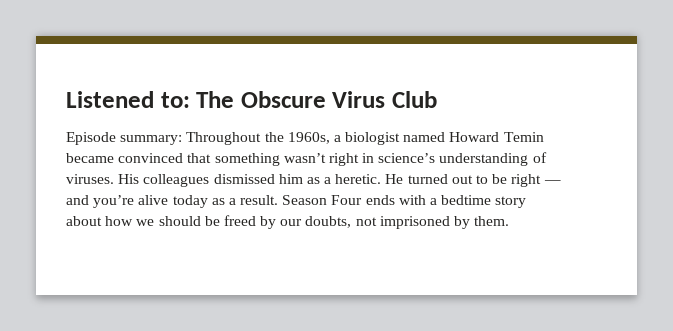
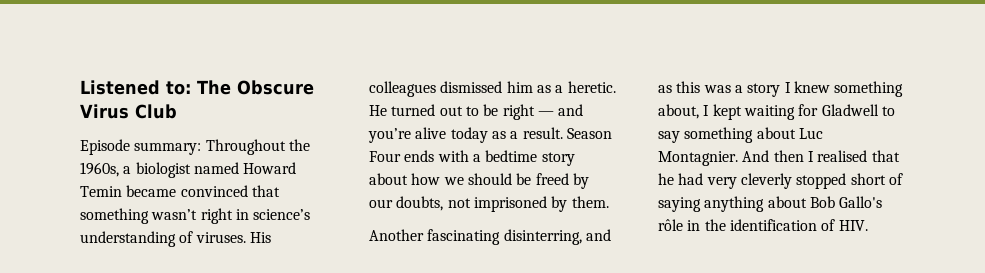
+ Another fascinating disinterring, and as this was a story I knew something about, I kept waiting for Gladwell to say something about Luc Montagnier. And then I realised that he had very cleverly stopped short of saying anything about Bob Gallo's rôle in the identification of HIV.

